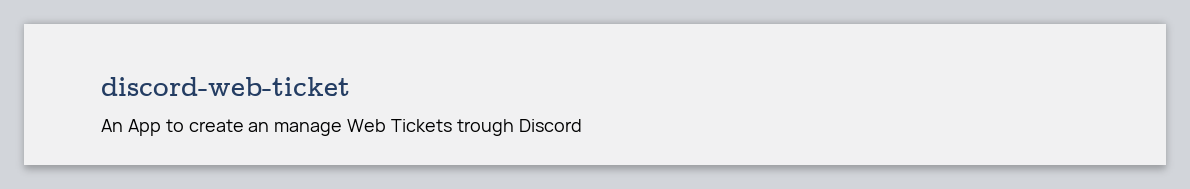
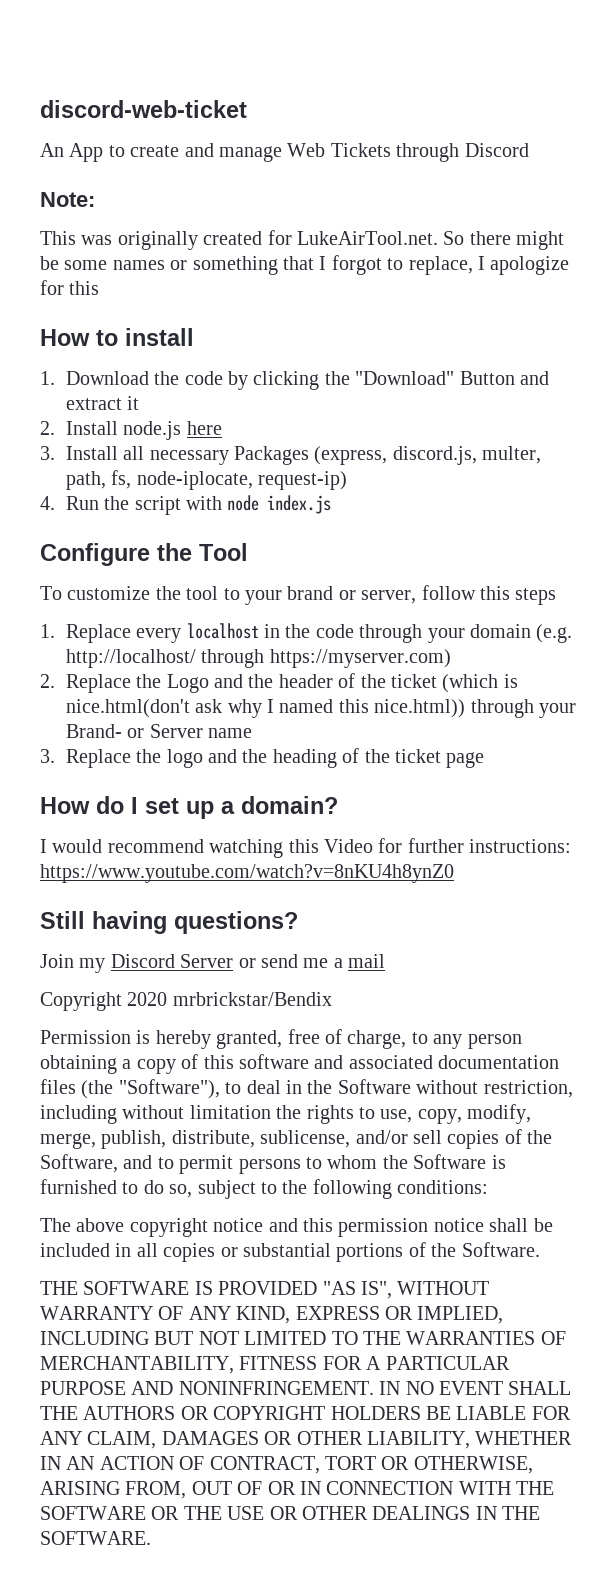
- An App to create an manage Web Tickets trough Discord
+ An App to create and manage Web Tickets through Discord
+ Note:
+ This was originally created for LukeAirTool.net. So there might be some names or something that I forgot to replace, I apologize for this
+ How to install
+ 1. Download the code by clicking the "Download" Button and extract it
+ 2. Install node.js here
+ 3. Install all necessary Packages (express, discord.js, multer, path, fs, node-iplocate, request-ip)
+ 4. Run the script with node index.js
+ Configure the Tool
+ To customize the tool to your brand or server, follow this steps
+ 1. Replace every localhost in the code through your domain (e.g. http://localhost/ through https://myserver.com)
+ 2. Replace the Logo and the header of the ticket (which is nice.html(don't ask why I named this nice.html)) through your Brand- or Server name
+ 3. Replace the logo and the heading of the ticket page
+ How do I set up a domain?
+ I would recommend watching this Video for further instructions: https://www.youtube.com/watch?v=8nKU4h8ynZ0
+ Still having questions?
+ Join my Discord Server or send me a mail
+ Copyright 2020 mrbrickstar/Bendix
+ Permission is hereby granted, free of charge, to any person obtaining a copy of this software and associated documentation files (the "Software"), to deal in the Software without restriction, including without limitation the rights to use, copy, modify, merge, publish, distribute, sublicense, and/or sell copies of the Software, and to permit persons to whom the Software is furnished to do so, subject to the following conditions:
+ The above copyright notice and this permission notice shall be included in all copies or substantial portions of the Software.
+ THE SOFTWARE IS PROVIDED "AS IS", WITHOUT WARRANTY OF ANY KIND, EXPRESS OR IMPLIED, INCLUDING BUT NOT LIMITED TO THE WARRANTIES OF MERCHANTABILITY, FITNESS FOR A PARTICULAR PURPOSE AND NONINFRINGEMENT. IN NO EVENT SHALL THE AUTHORS OR COPYRIGHT HOLDERS BE LIABLE FOR ANY CLAIM, DAMAGES OR OTHER LIABILITY, WHETHER IN AN ACTION OF CONTRACT, TORT OR OTHERWISE, ARISING FROM, OUT OF OR IN CONNECTION WITH THE SOFTWARE OR THE USE OR OTHER DEALINGS IN THE SOFTWARE.

